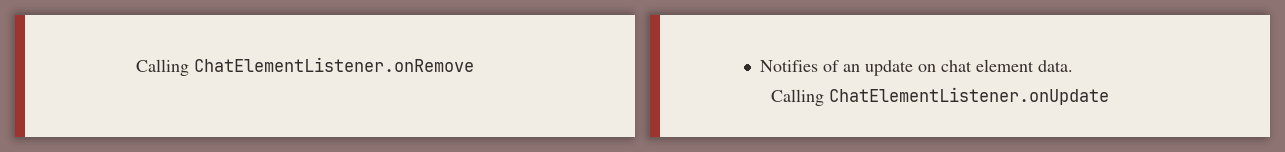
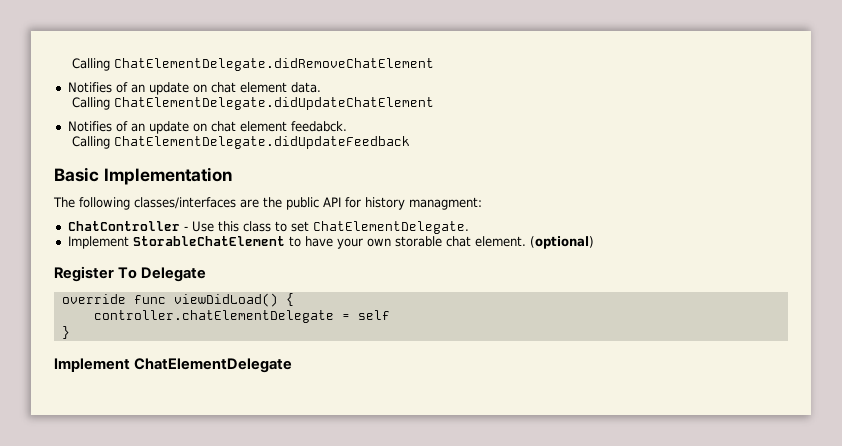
- Calling ChatElementListener.onRemove
+ Calling ChatElementDelegate.didRemoveChatElement
- Calling ChatElementListener.onUpdate
+ Calling ChatElementDelegate.didUpdateChatElement
+ Notifies of an update on chat element feedabck.
+ Calling ChatElementDelegate.didUpdateFeedback
+ Basic Implementation
+ The following classes/interfaces are the public API for history managment:
+ ChatController - Use this class to set ChatElementDelegate.
+ Implement StorableChatElement to have your own storable chat element. (optional)
+ Register To Delegate
+ override func viewDidLoad() {
+ controller.chatElementDelegate = self
+ }
+ Implement ChatElementDelegate

